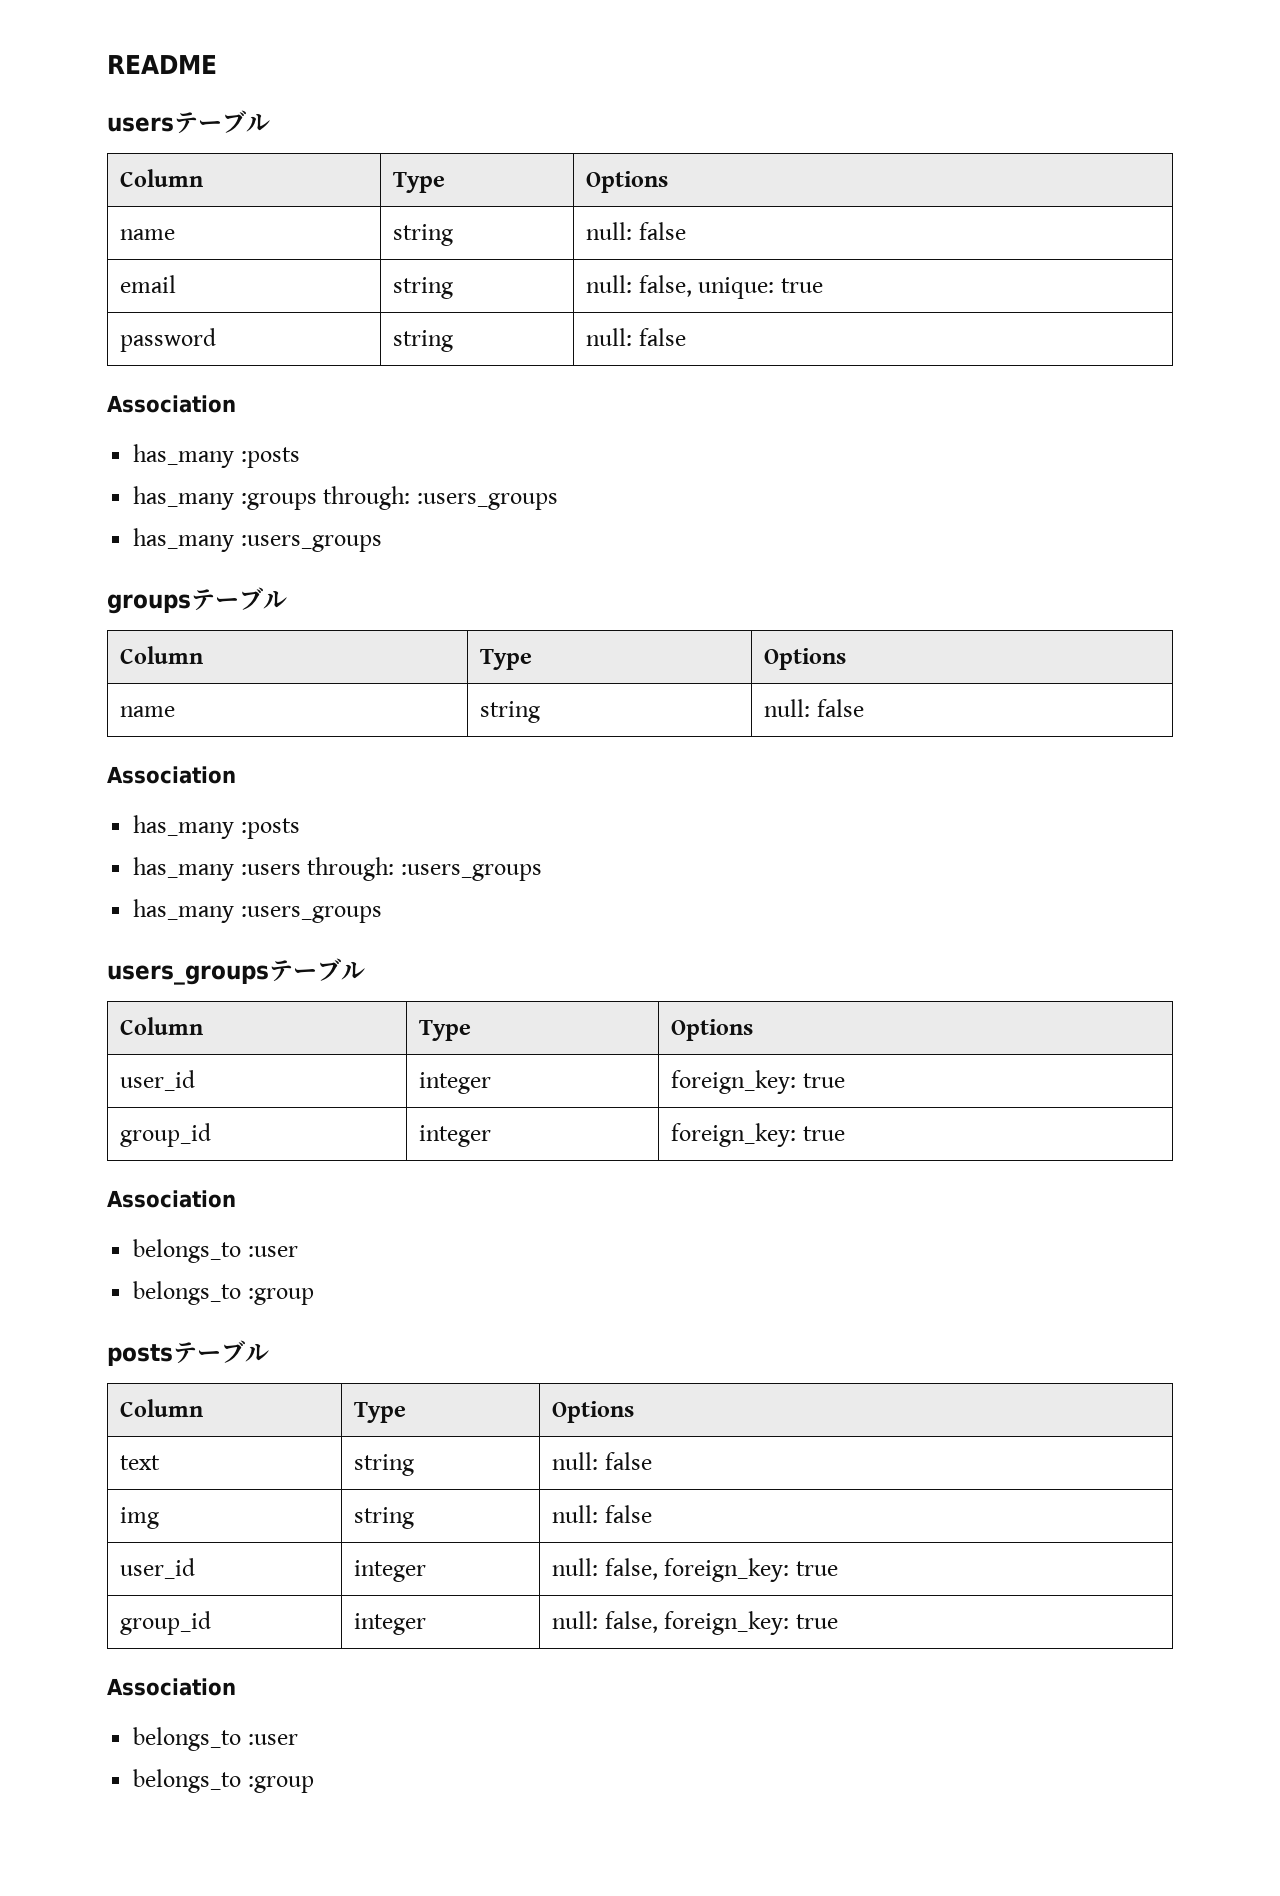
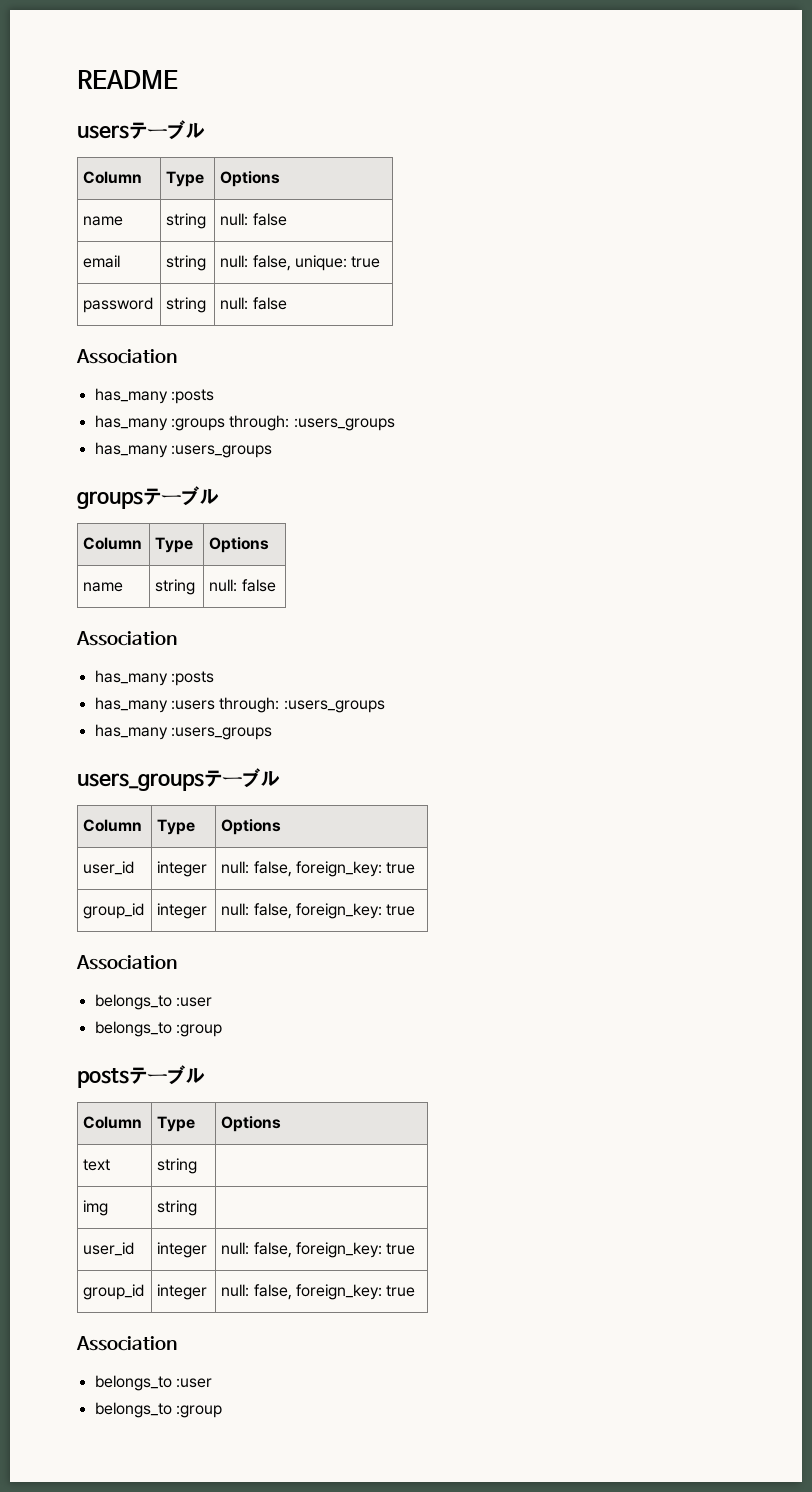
  users_groupsテーブル
  Column | Type | Options
- user_id | integer | foreign_key: true
- group_id | integer | foreign_key: true
+ user_id | integer | null: false, foreign_key: true
+ group_id | integer | null: false, foreign_key: true
- text | string | null: false
+ text | string |
- img | string | null: false
+ img | string |

